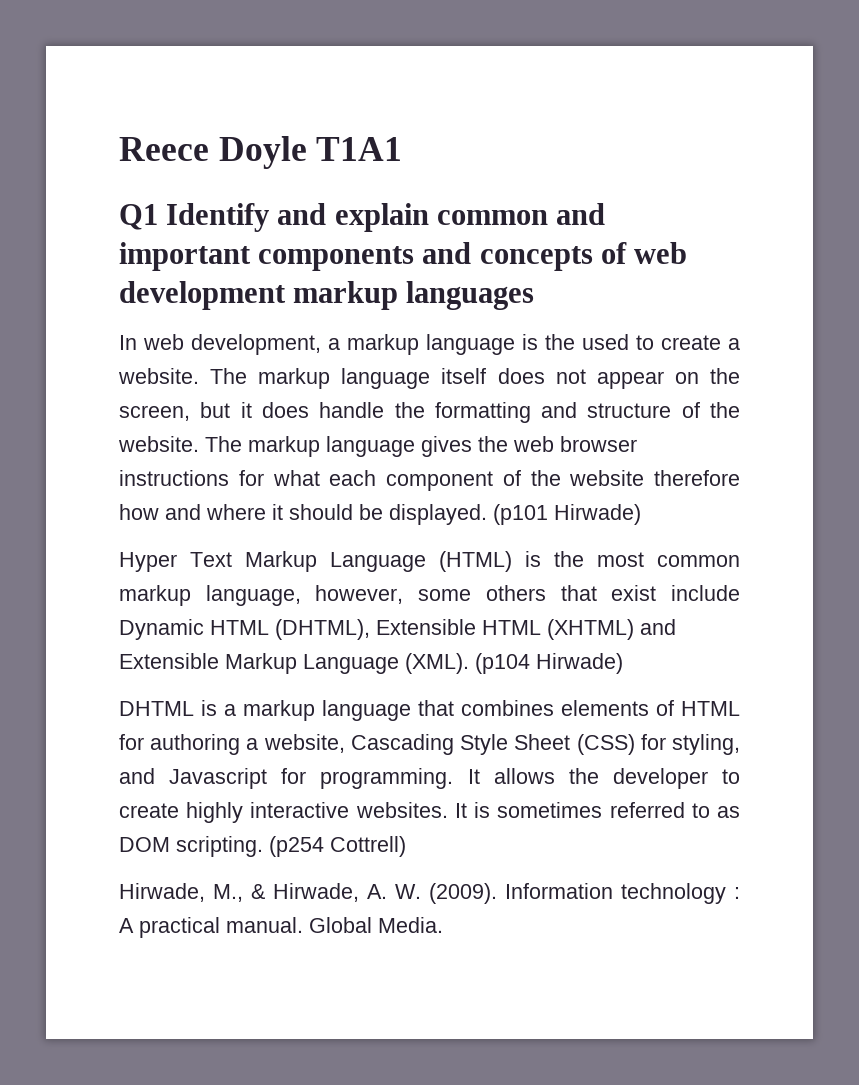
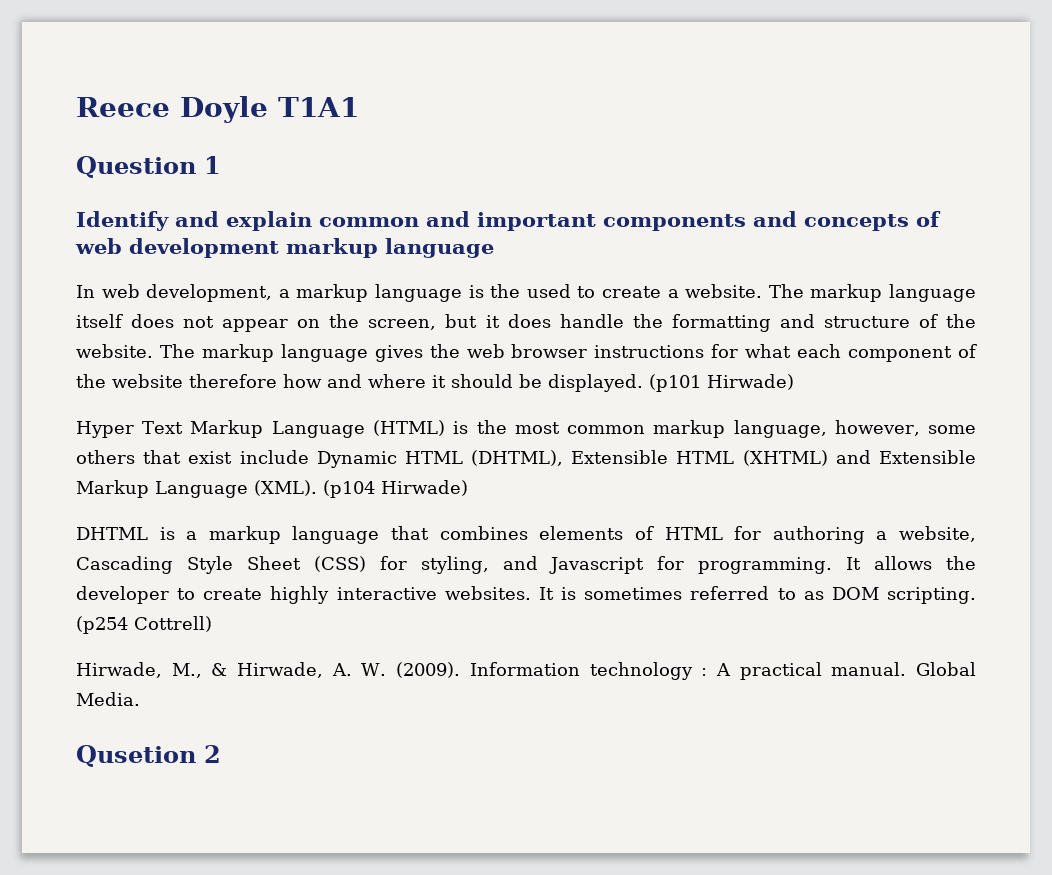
- Q1 Identify and explain common and important components and concepts of web development markup languages
+ Question 1
+ Identify and explain common and important components and concepts of web development markup language
+ Qusetion 2

